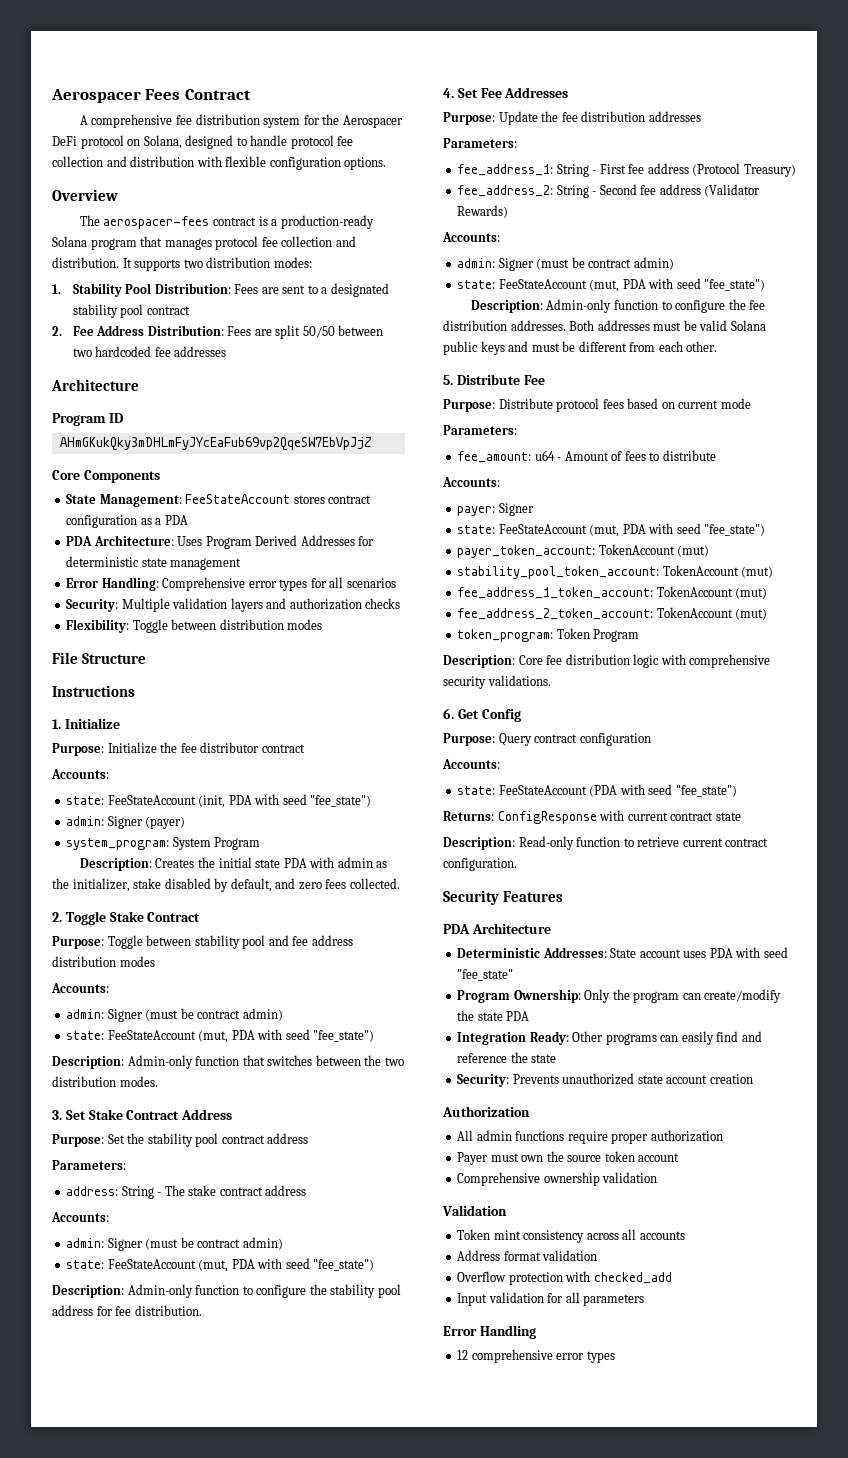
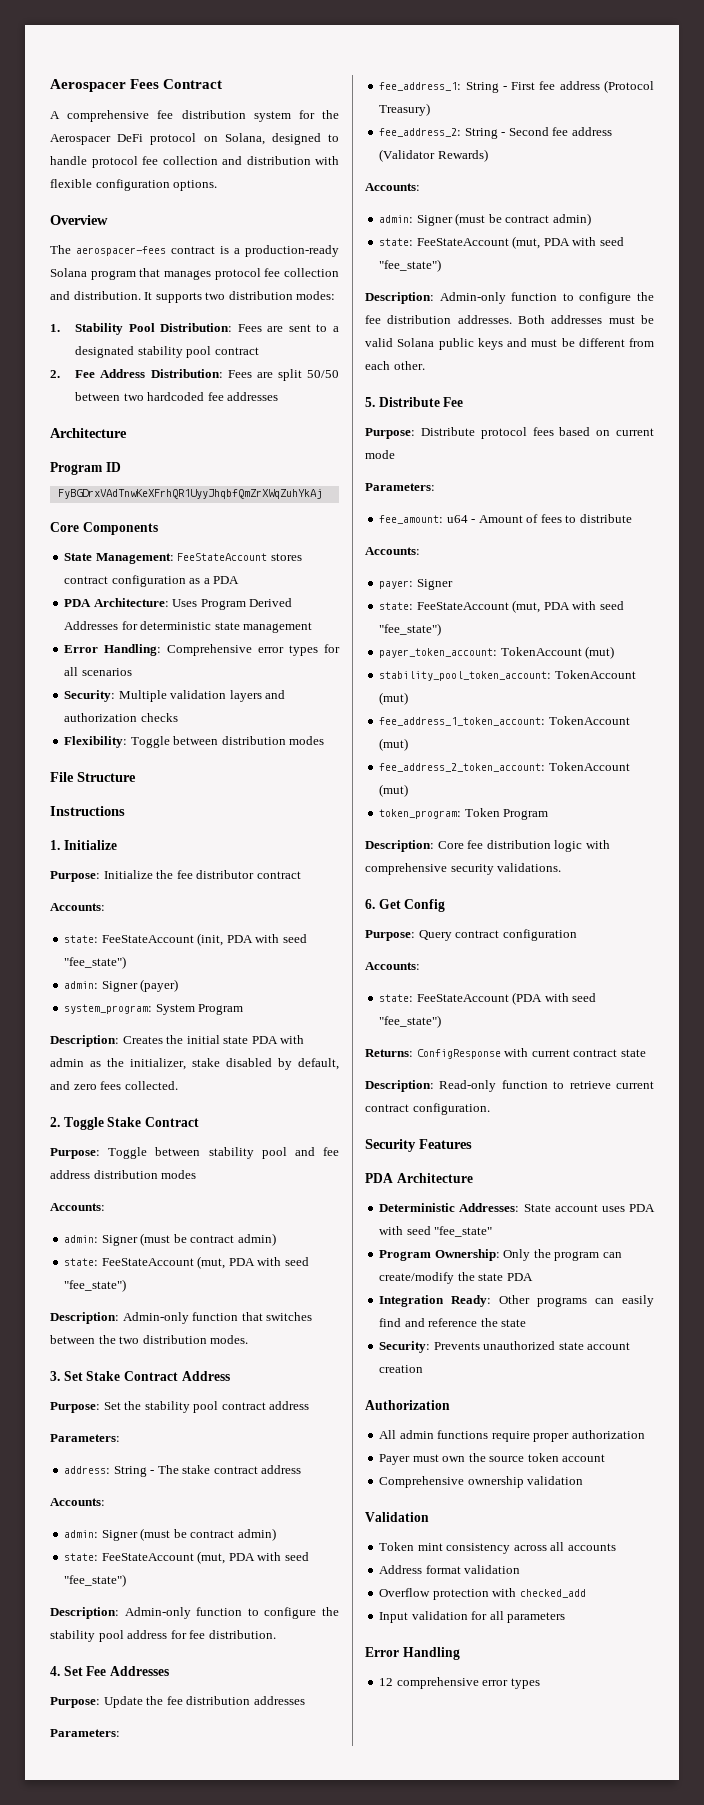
- AHmGKukQky3mDHLmFyJYcEaFub69vp2QqeSW7EbVpJjZ
+ FyBGDrxVAdTnwKeXFrhQR1UyyJhqbfQmZrXWqZuhYkAj

